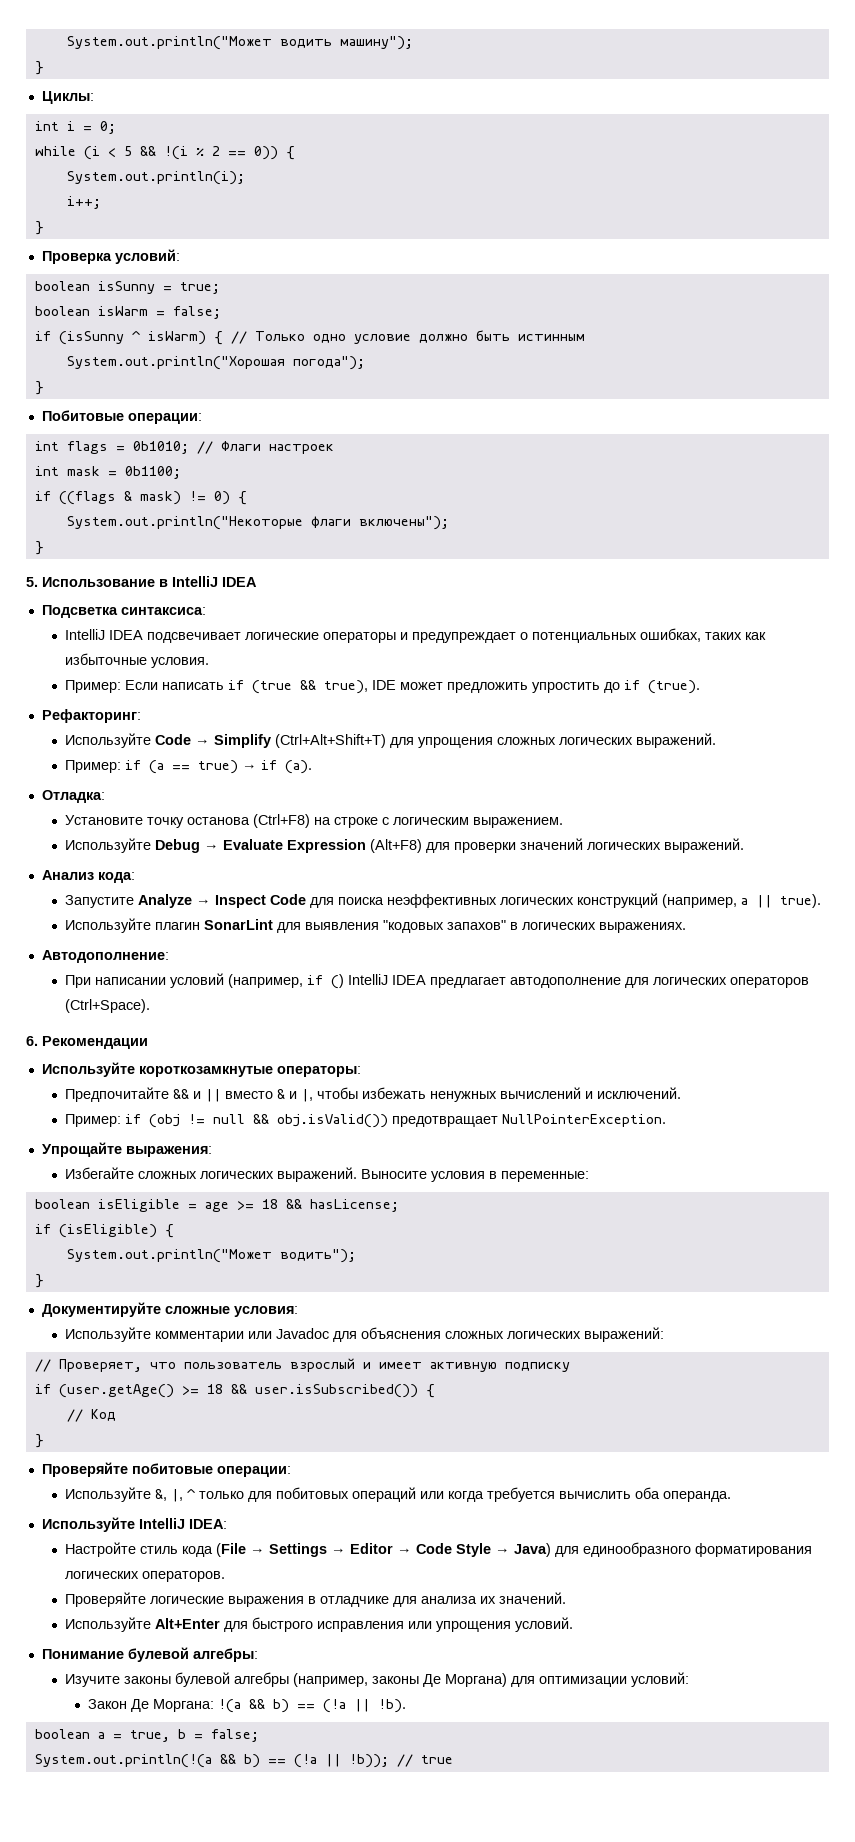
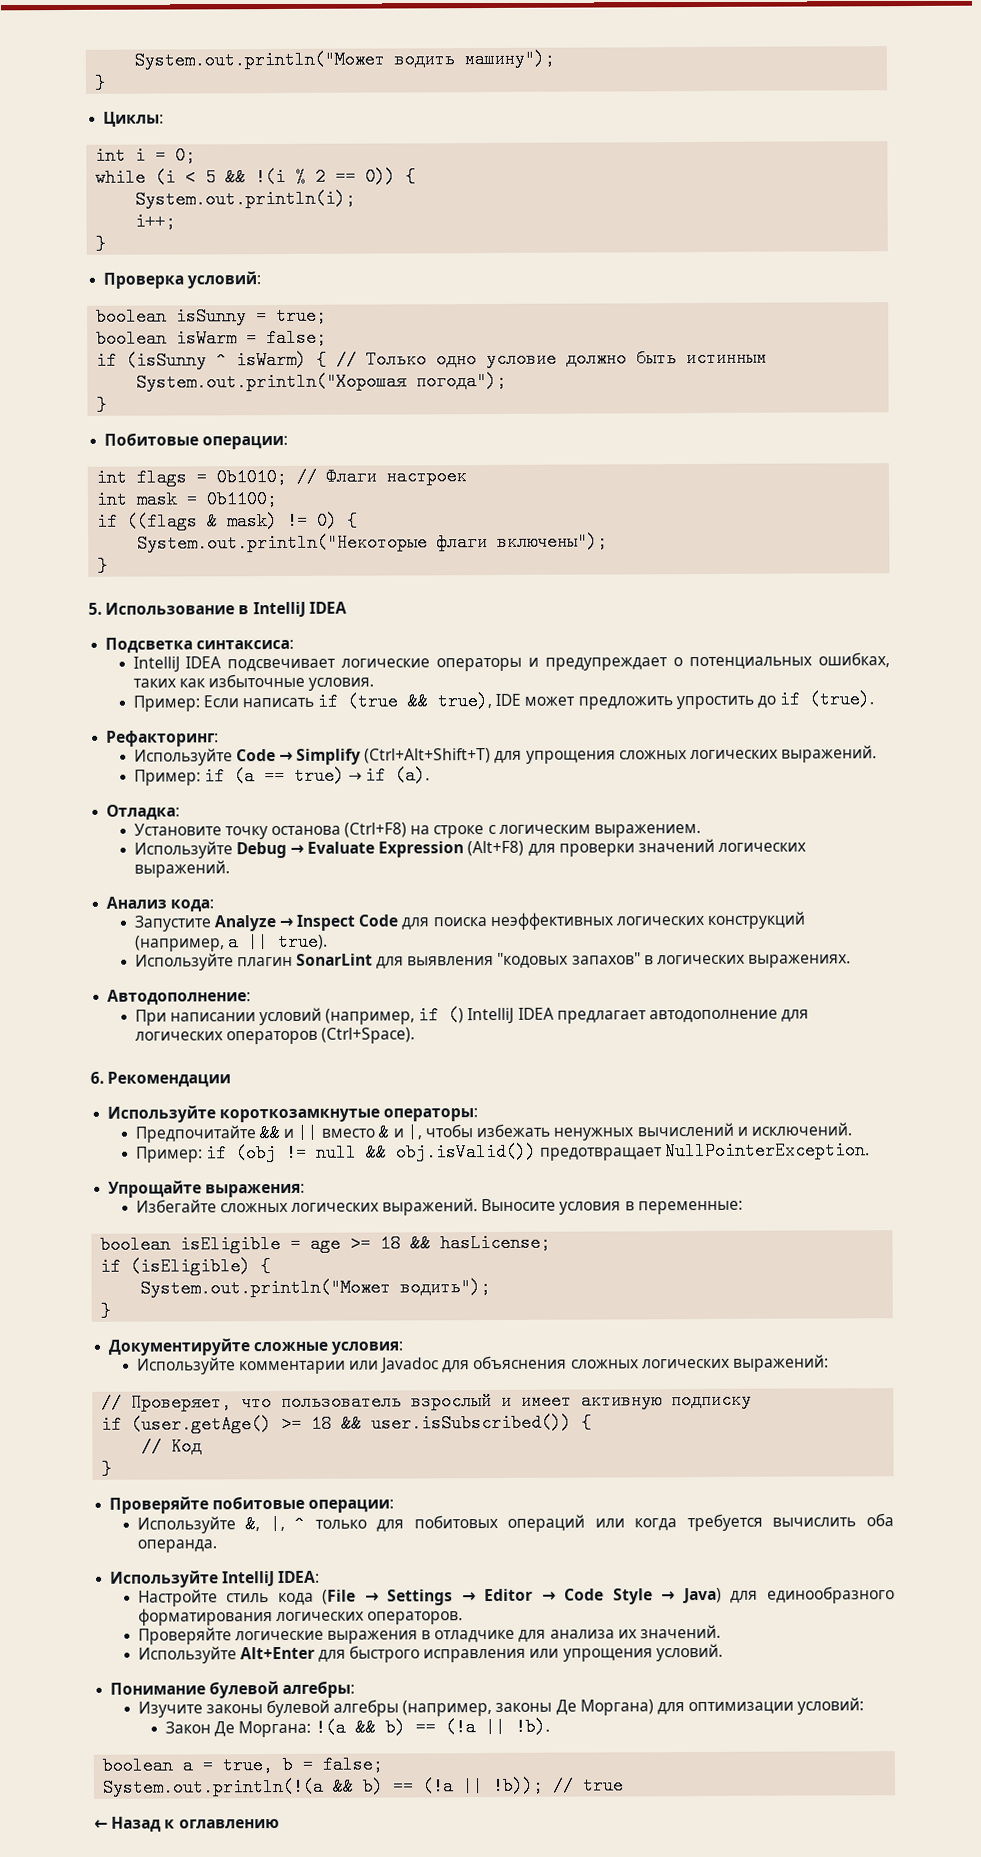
+ ← Назад к оглавлению

